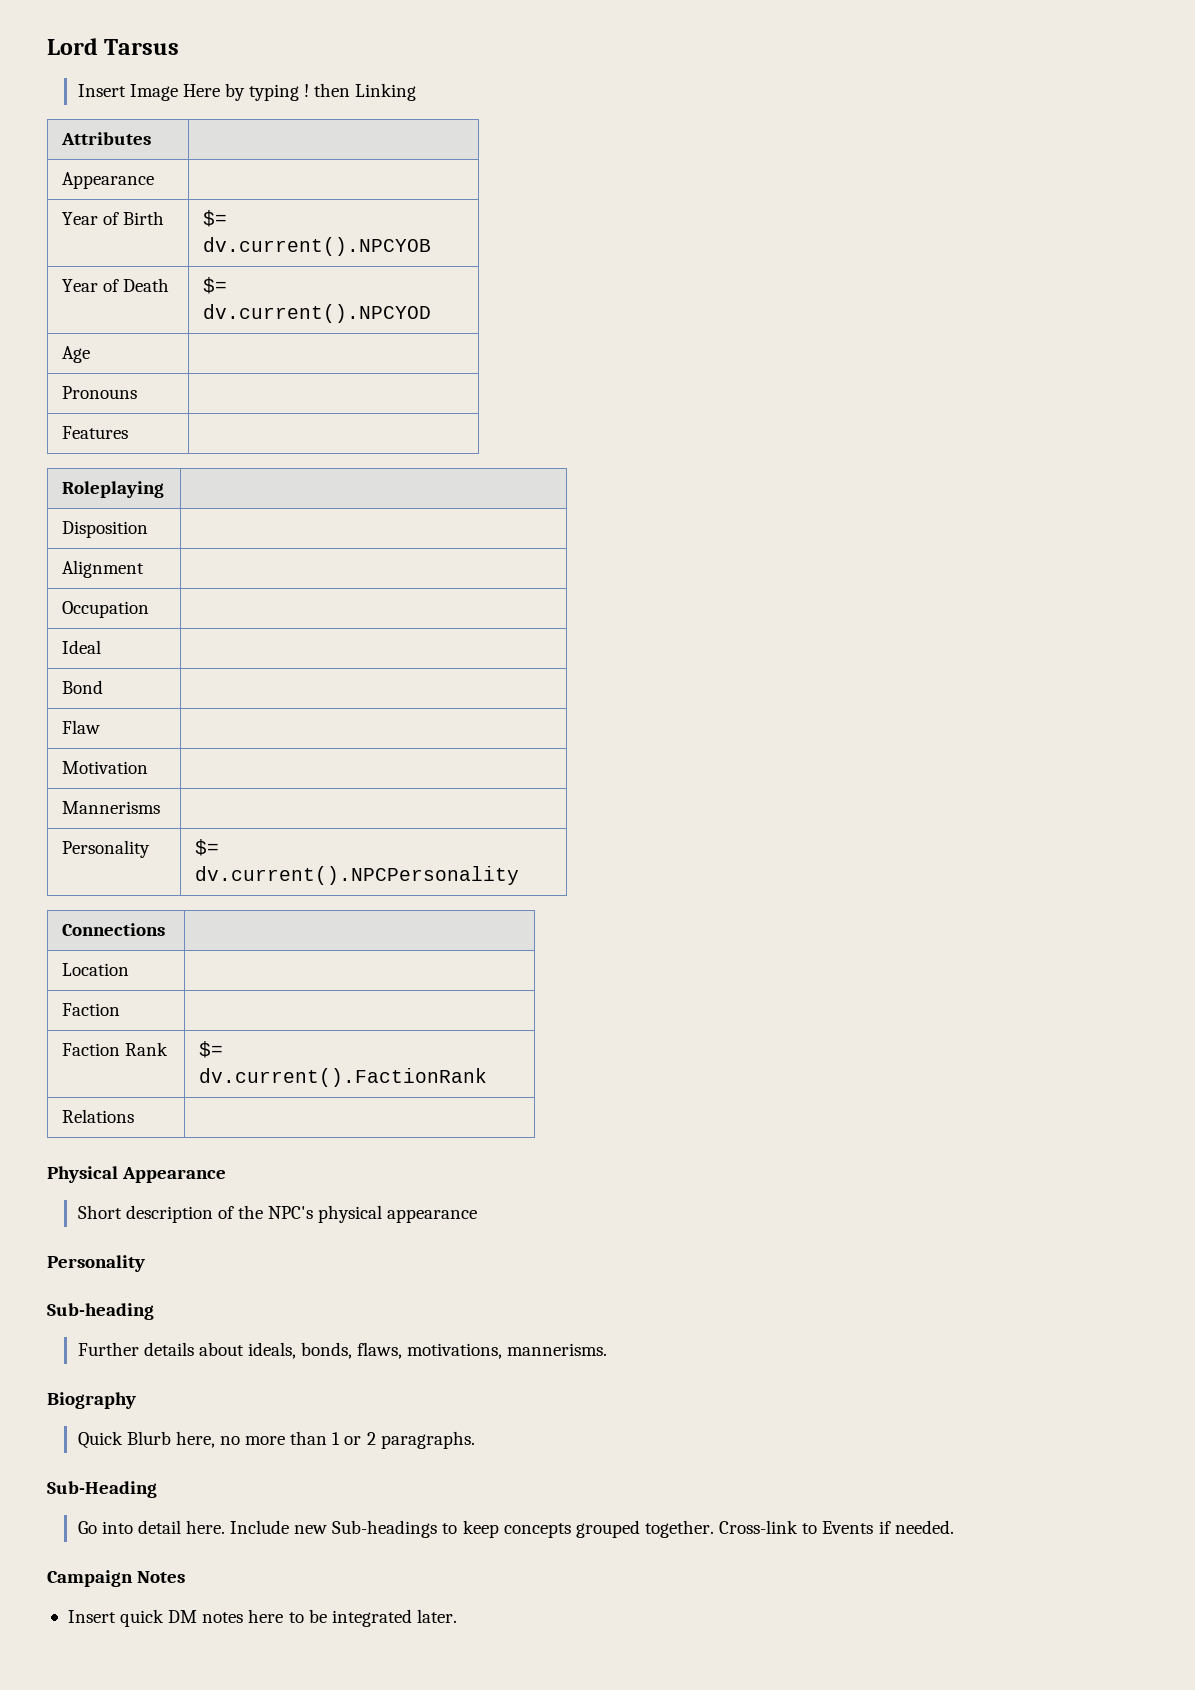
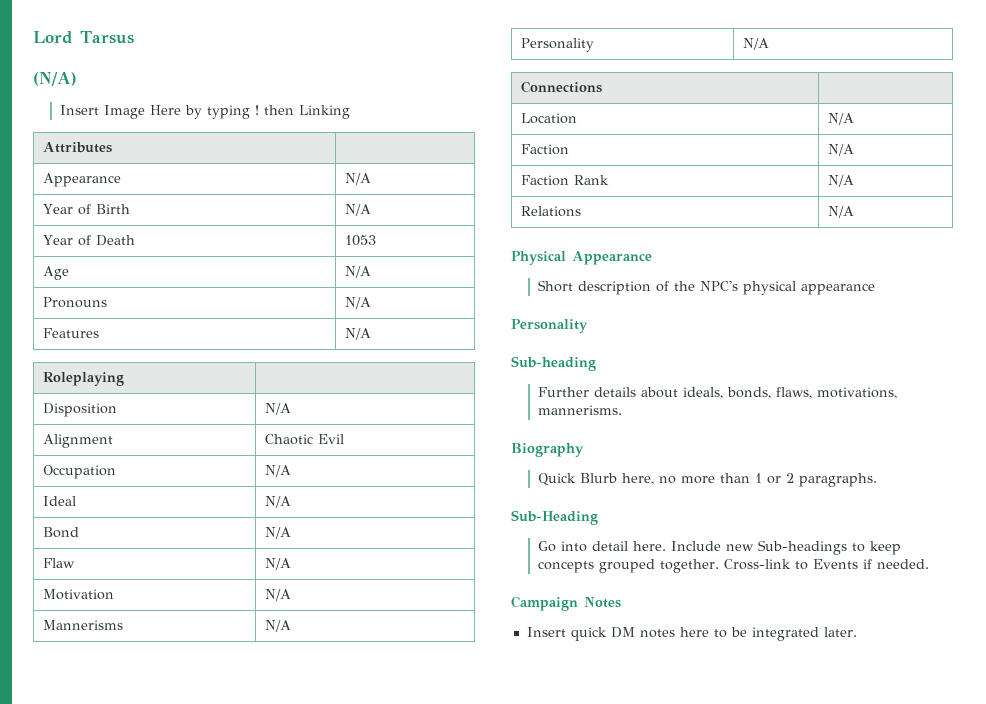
+ (N/A)
- Appearance |
+ Appearance | N/A
- Year of Birth | $= dv.current().NPCYOB
+ Year of Birth | N/A
- Year of Death | $= dv.current().NPCYOD
+ Year of Death | 1053
- Age |
+ Age | N/A
- Pronouns |
+ Pronouns | N/A
- Features |
+ Features | N/A
- Disposition |
+ Disposition | N/A
- Alignment |
+ Alignment | Chaotic Evil
- Occupation |
+ Occupation | N/A
- Ideal |
+ Ideal | N/A
- Bond |
+ Bond | N/A
- Flaw |
+ Flaw | N/A
- Motivation |
+ Motivation | N/A
- Mannerisms |
+ Mannerisms | N/A
- Personality | $= dv.current().NPCPersonality
+ Personality | N/A
- Location |
+ Location | N/A
- Faction |
+ Faction | N/A
- Faction Rank | $= dv.current().FactionRank
+ Faction Rank | N/A
- Relations |
+ Relations | N/A

